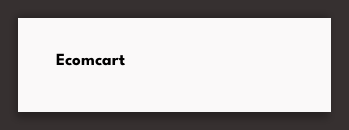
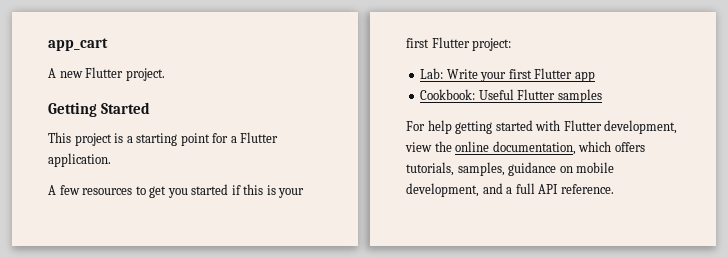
- Ecomcart
+ app_cart
+ A new Flutter project.
+ Getting Started
+ This project is a starting point for a Flutter application.
+ A few resources to get you started if this is your first Flutter project:
+ Lab: Write your first Flutter app
+ Cookbook: Useful Flutter samples
+ For help getting started with Flutter development, view the online documentation, which offers tutorials, samples, guidance on mobile development, and a full API reference.

